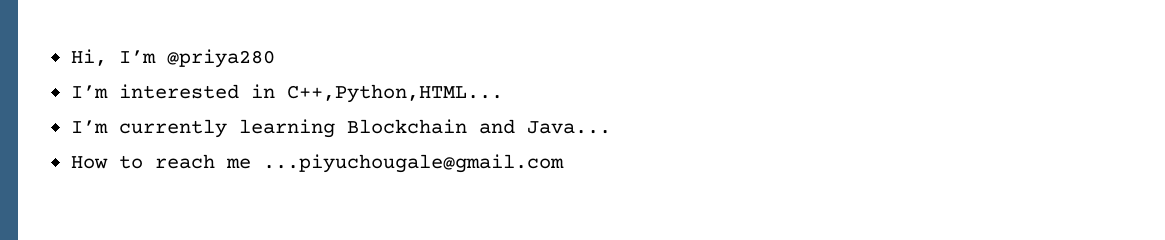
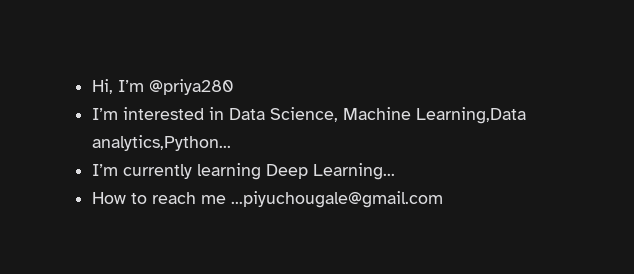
- I’m interested in C++,Python,HTML...
+ I’m interested in Data Science, Machine Learning,Data analytics,Python...
- I’m currently learning Blockchain and Java...
+ I’m currently learning Deep Learning...

